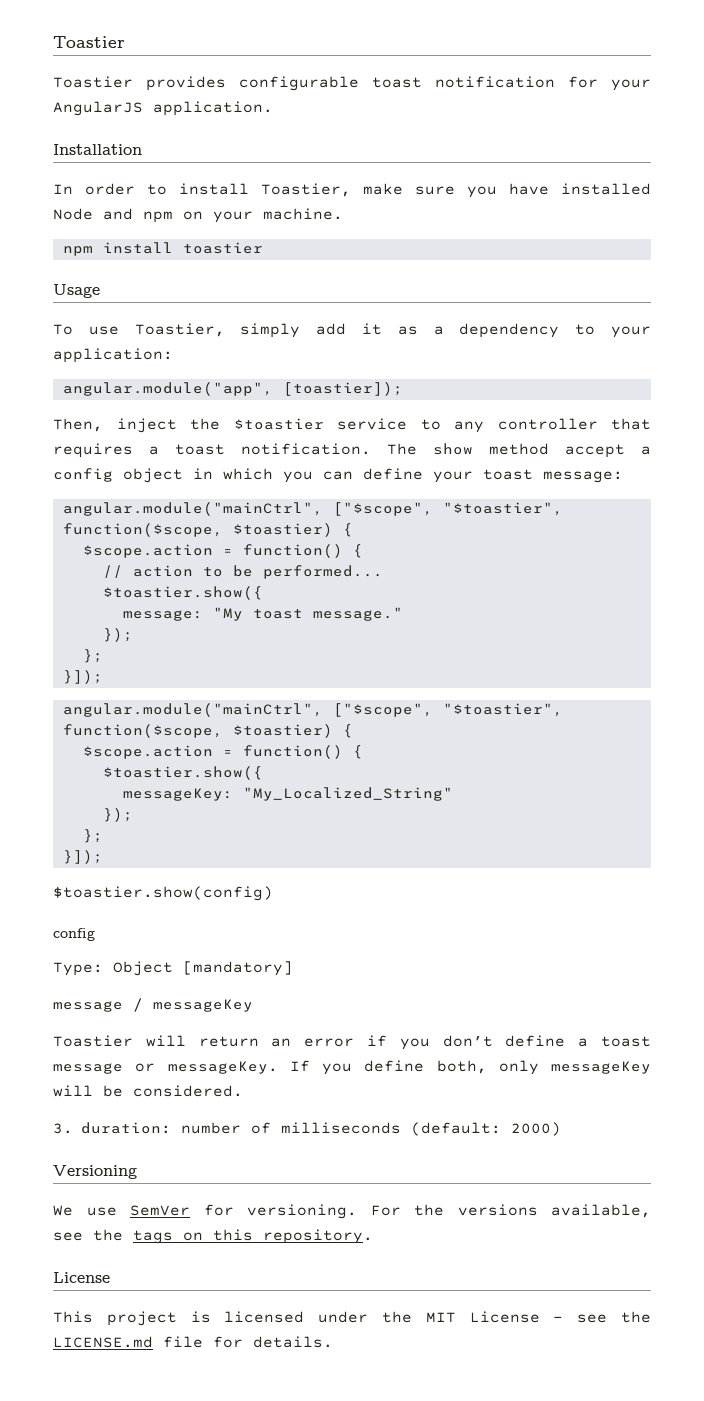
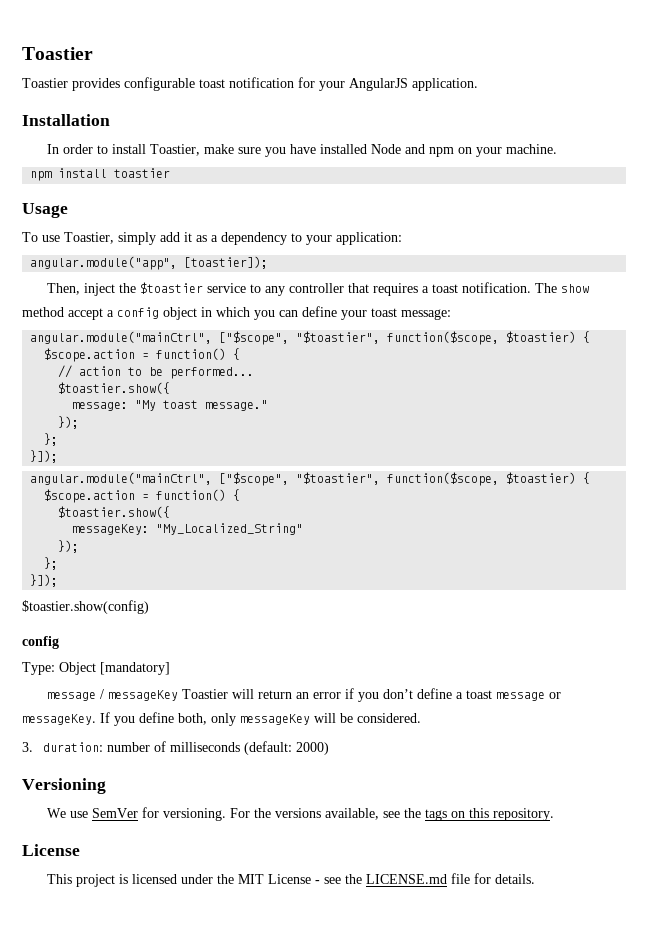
- message / messageKey
- Toastier will return an error if you don’t define a toast message or messageKey.
+ message / messageKey Toastier will return an error if you don’t define a toast message or messageKey.

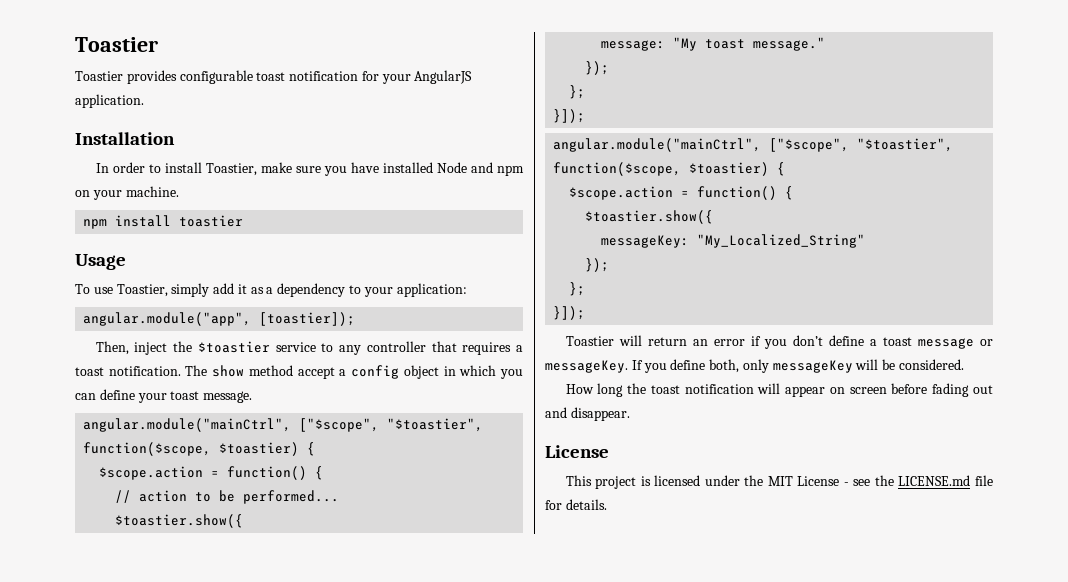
- The show method accept a config object in which you can define your toast message:
+ The show method accept a config object in which you can define your toast message.
- $toastier.show(config)
- config
- Type: Object [mandatory]
- message / messageKey Toastier will return an error if you don’t define a toast message or messageKey.
+ Toastier will return an error if you don’t define a toast message or messageKey.
- 3. duration: number of milliseconds (default: 2000)
- Versioning
- We use SemVer for versioning. For the versions available, see the tags on this repository.
+ How long the toast notification will appear on screen before fading out and disappear.

